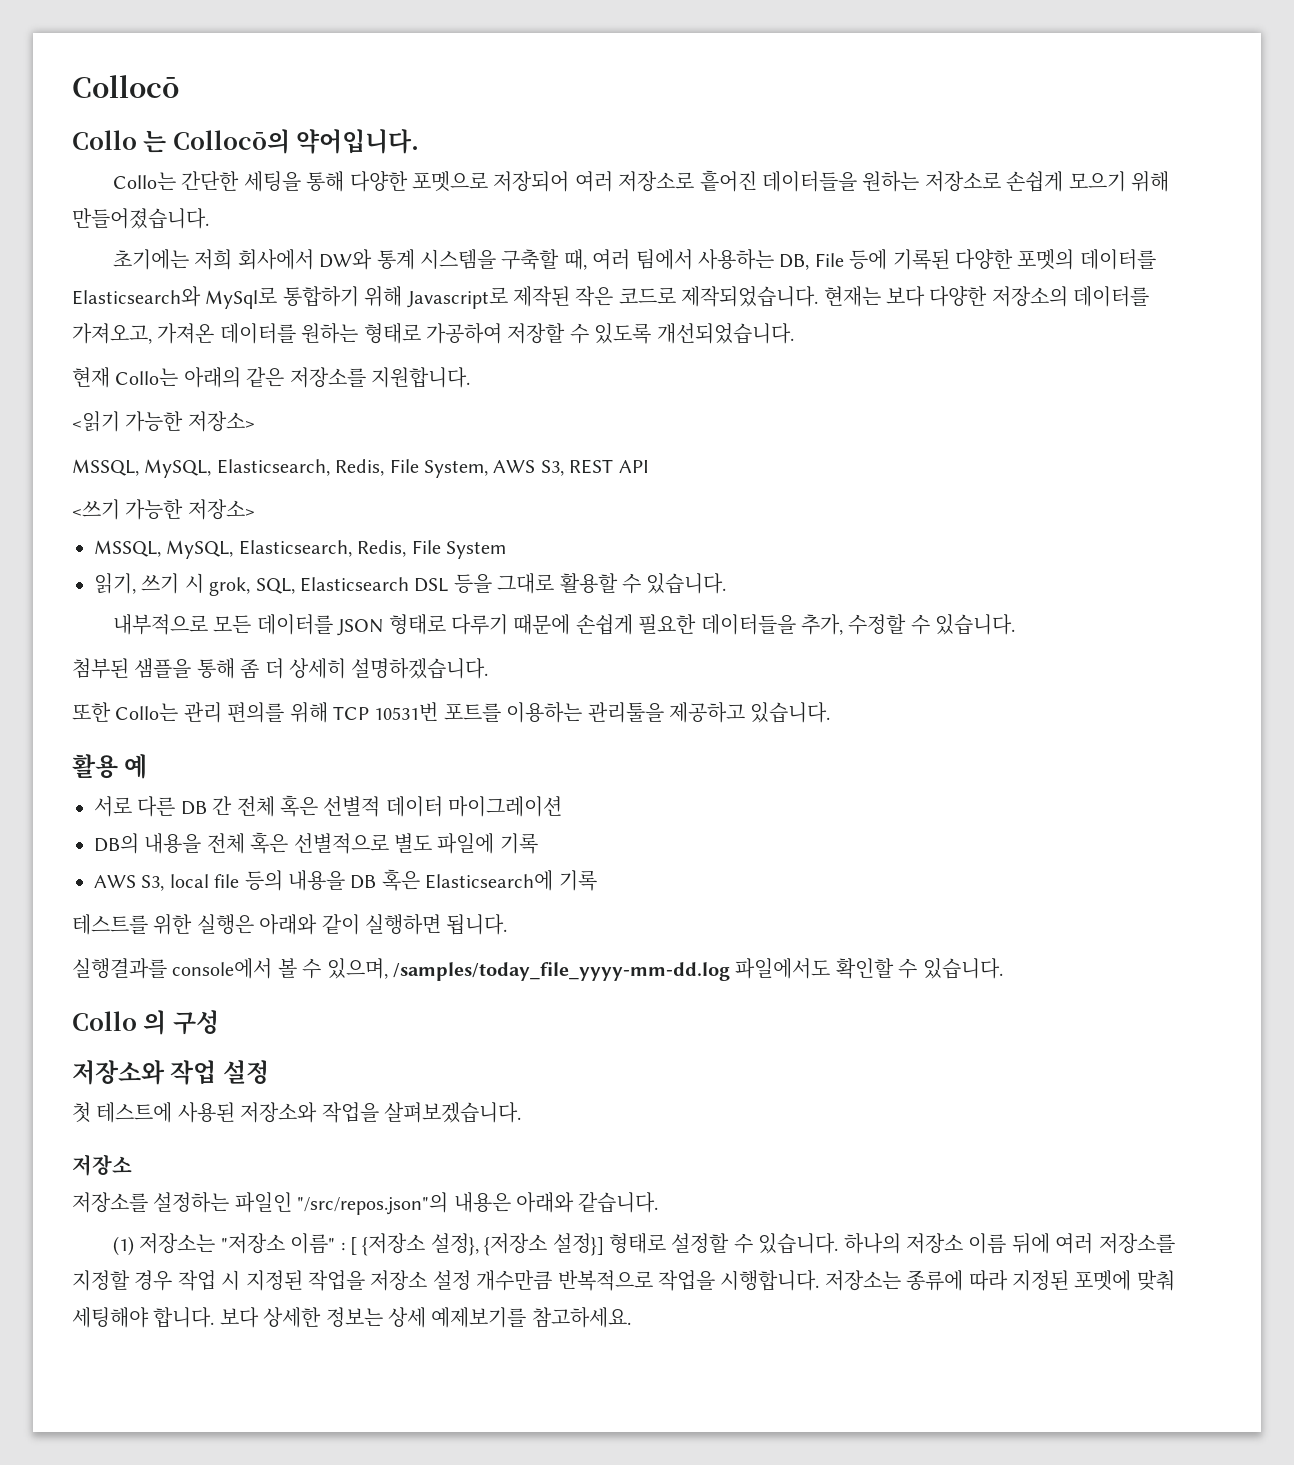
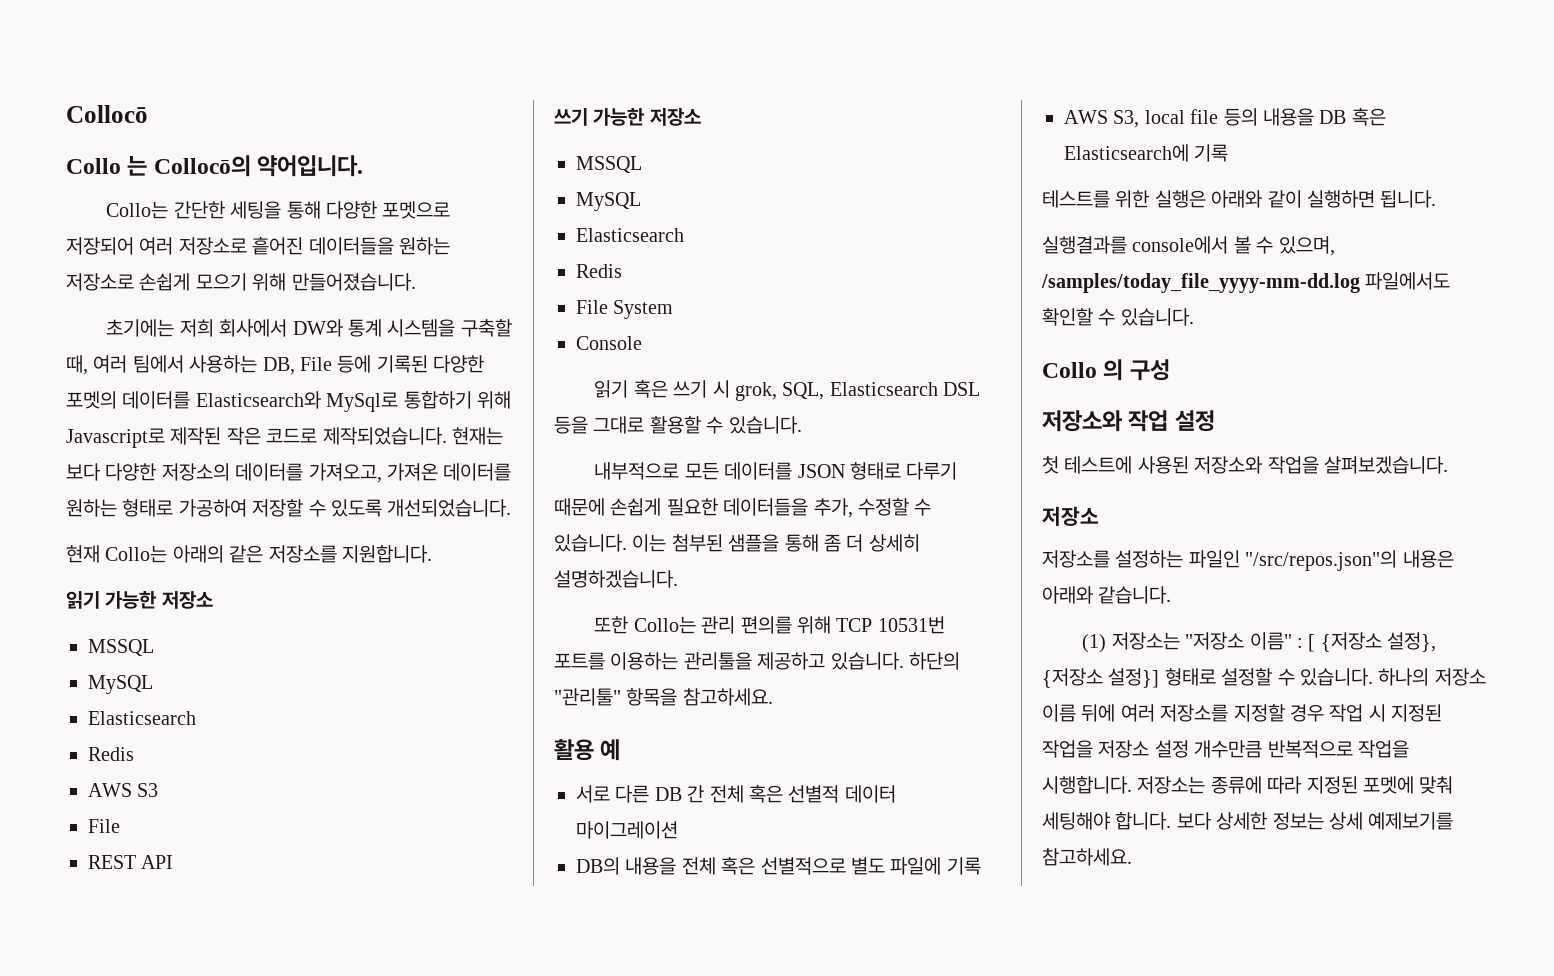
- <읽기 가능한 저장소>
- MSSQL, MySQL, Elasticsearch, Redis, File System, AWS S3, REST API
- <쓰기 가능한 저장소>
- MSSQL, MySQL, Elasticsearch, Redis, File System
+ 읽기 가능한 저장소
+ MSSQL
+ MySQL
+ Elasticsearch
+ Redis
+ AWS S3
+ File
+ REST API
+ 쓰기 가능한 저장소
+ MSSQL
+ MySQL
+ Elasticsearch
+ Redis
+ File System
- 읽기, 쓰기 시 grok, SQL, Elasticsearch DSL 등을 그대로 활용할 수 있습니다.
+ Console
+ 읽기 혹은 쓰기 시 grok, SQL, Elasticsearch DSL 등을 그대로 활용할 수 있습니다.
- 내부적으로 모든 데이터를 JSON 형태로 다루기 때문에 손쉽게 필요한 데이터들을 추가, 수정할 수 있습니다.
- 첨부된 샘플을 통해 좀 더 상세히 설명하겠습니다.
+ 내부적으로 모든 데이터를 JSON 형태로 다루기 때문에 손쉽게 필요한 데이터들을 추가, 수정할 수 있습니다. 이는 첨부된 샘플을 통해 좀 더 상세히 설명하겠습니다.
+ 하단의 "관리툴" 항목을 참고하세요.

